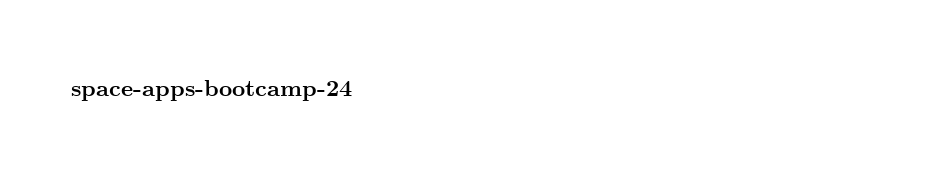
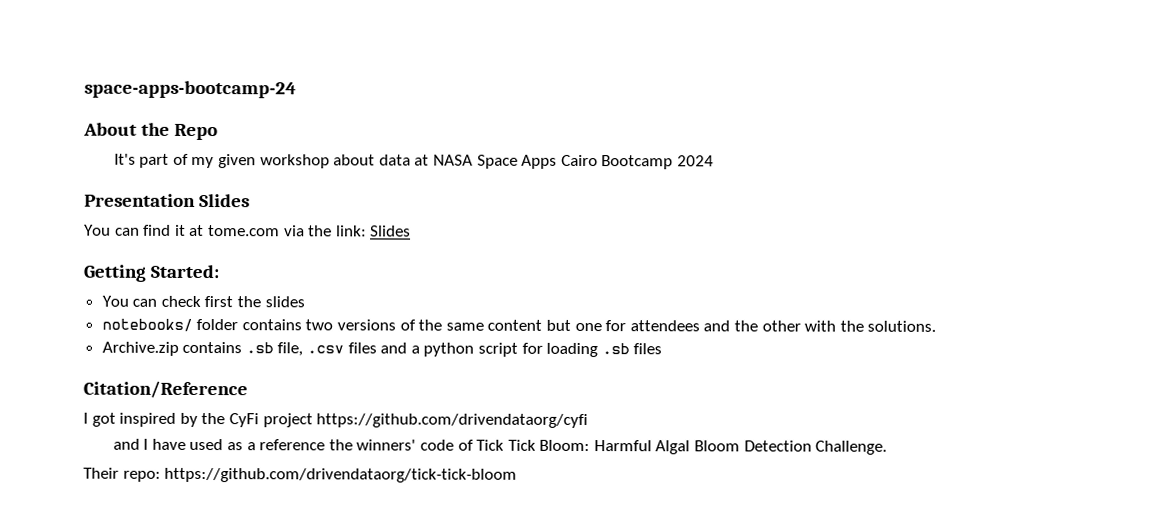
+ About the Repo
+ It's part of my given workshop about data at NASA Space Apps Cairo Bootcamp 2024
+ Presentation Slides
+ You can find it at tome.com via the link: Slides
+ Getting Started:
+ You can check first the slides
+ notebooks/ folder contains two versions of the same content but one for attendees and the other with the solutions.
+ Archive.zip contains .sb file, .csv files and a python script for loading .sb files
+ Citation/Reference
+ I got inspired by the CyFi project https://github.com/drivendataorg/cyfi
+ and I have used as a reference the winners' code of Tick Tick Bloom: Harmful Algal Bloom Detection Challenge.
+ Their repo: https://github.com/drivendataorg/tick-tick-bloom

